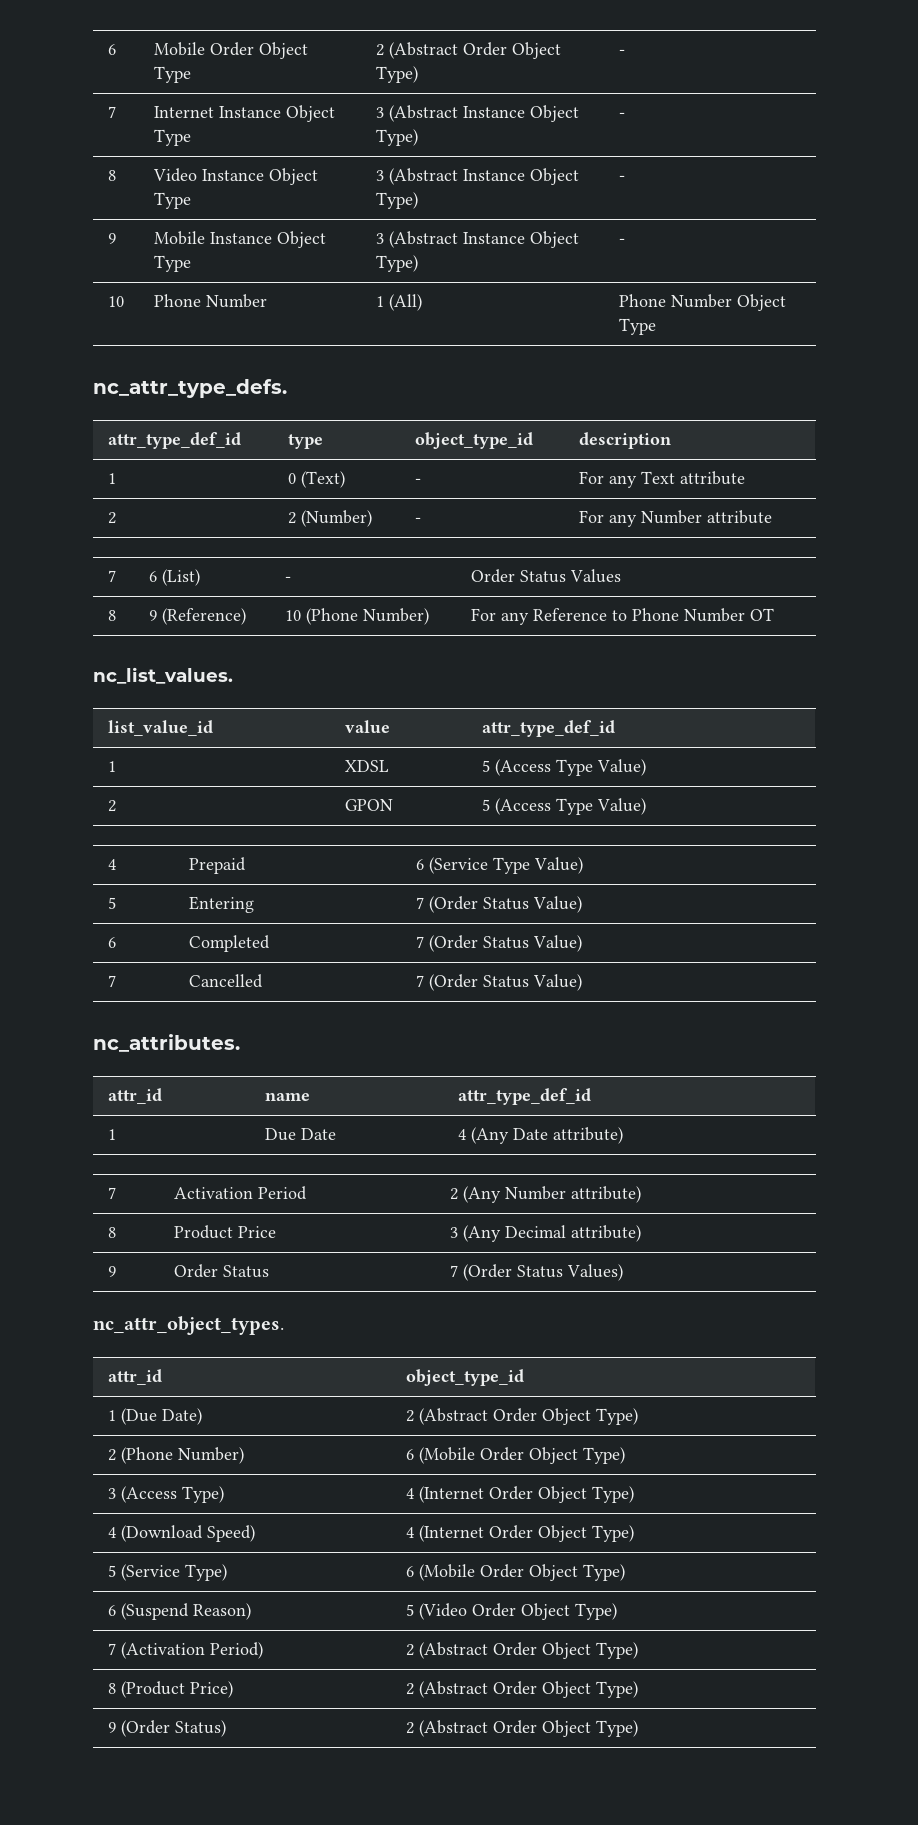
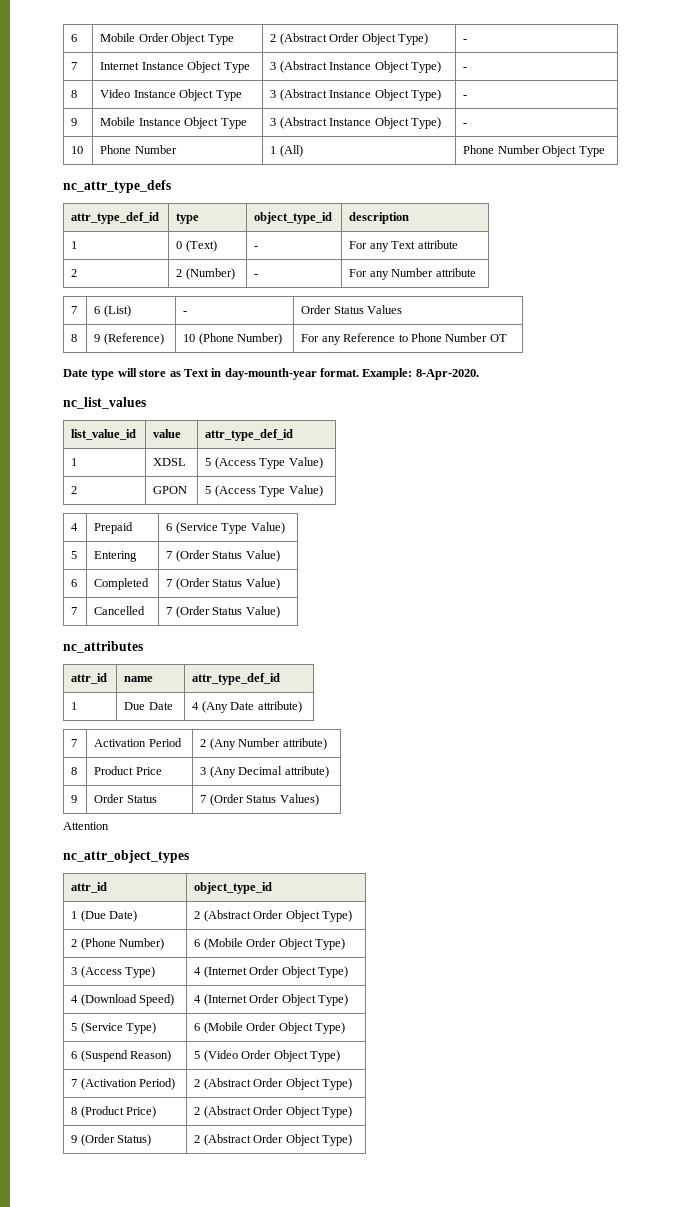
- nc_attr_type_defs.
+ nc_attr_type_defs
- nc_list_values.
+ Date type will store as Text in day-mounth-year format. Example: 8-Apr-2020.
+ nc_list_values
- nc_attributes.
+ nc_attributes
- nc_attr_object_types.
+ Attention
+ nc_attr_object_types

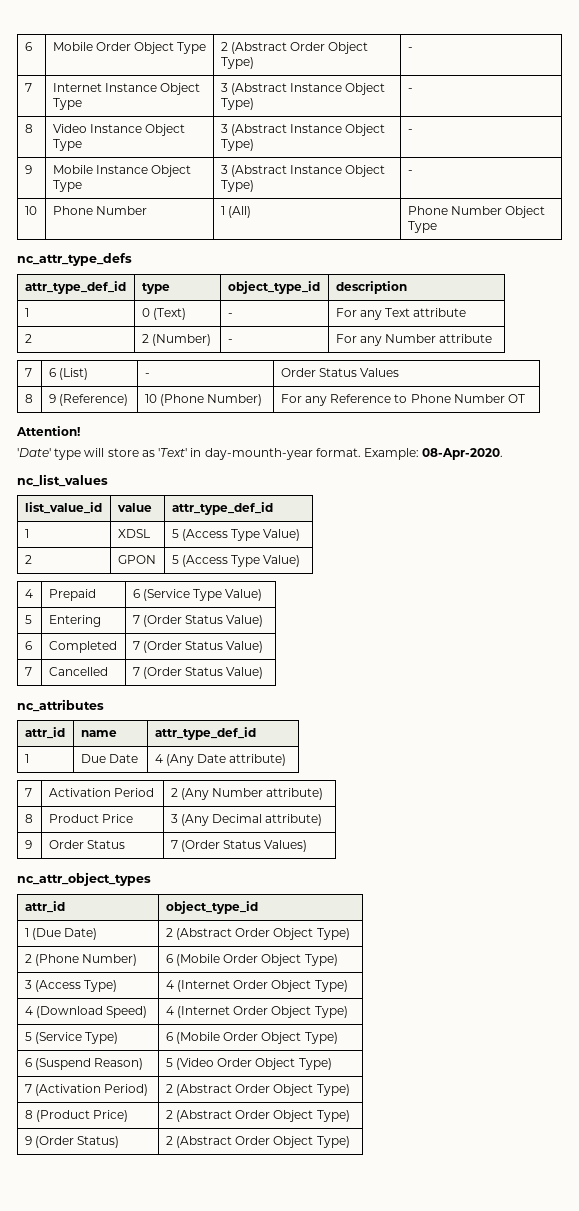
- Date type will store as Text in day-mounth-year format.
+ Attention!
+ 'Date' type will store as 'Text' in day-mounth-year format.
- Example: 8-Apr-2020.
+ Example: 08-Apr-2020.
- Attention

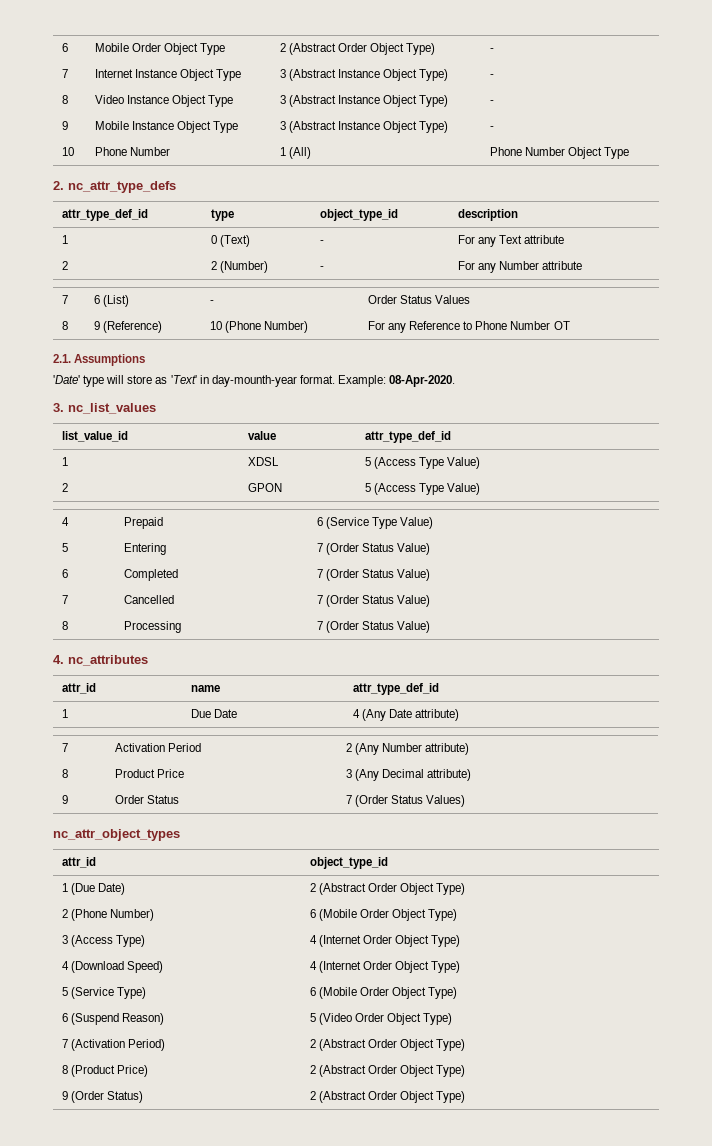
- nc_attr_type_defs
+ 2. nc_attr_type_defs
- Attention!
+ 2.1. Assumptions
- nc_list_values
+ 3. nc_list_values
- nc_attributes
+ 8 | Processing | 7 (Order Status Value)
+ 4. nc_attributes

